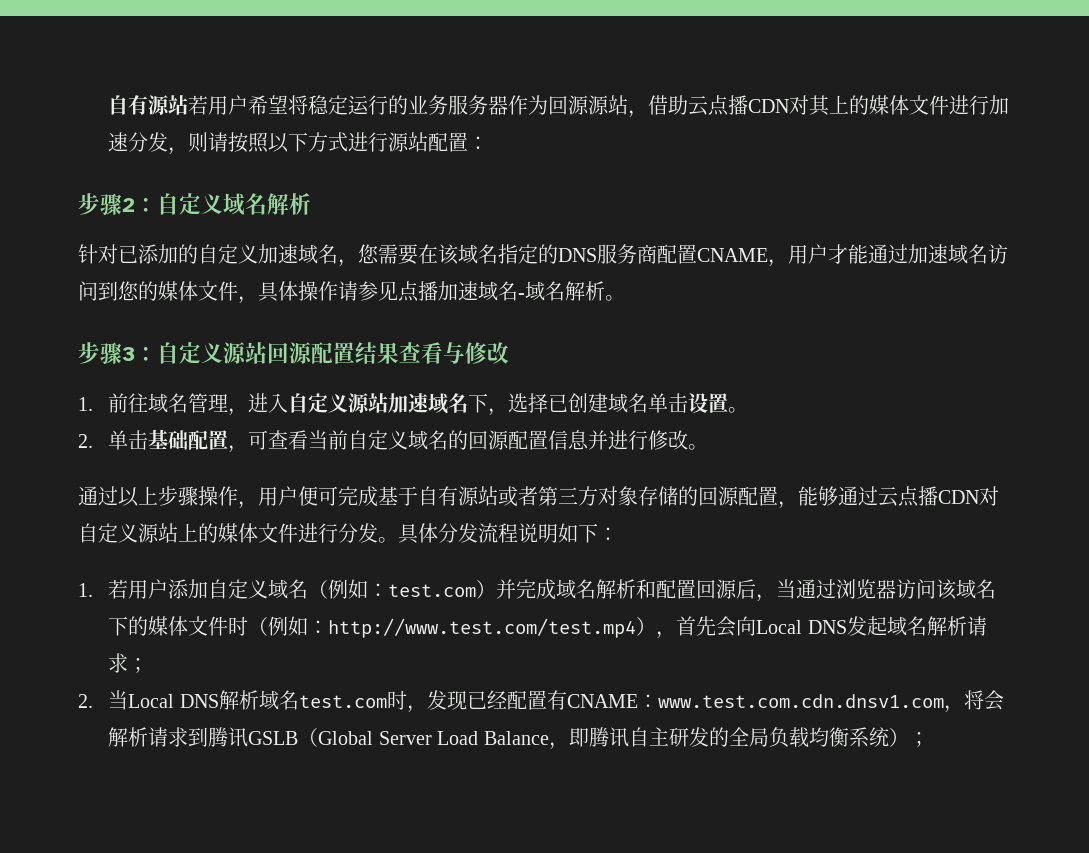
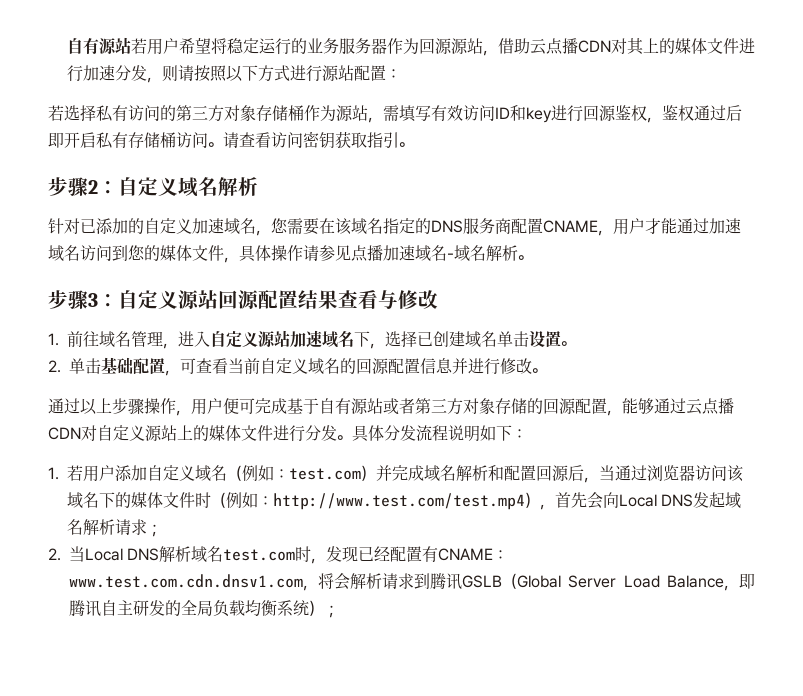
+ 若选择私有访问的第三方对象存储桶作为源站，需填写有效访问ID和key进行回源鉴权，鉴权通过后即开启私有存储桶访问。请查看访问密钥获取指引。

